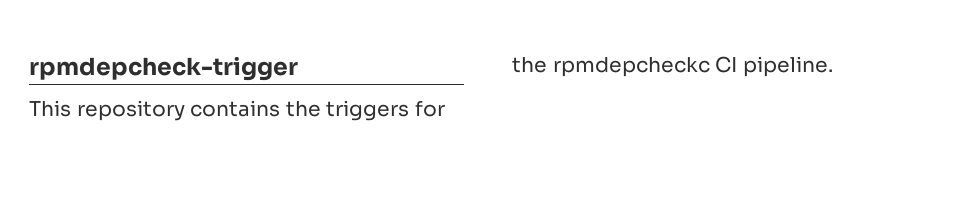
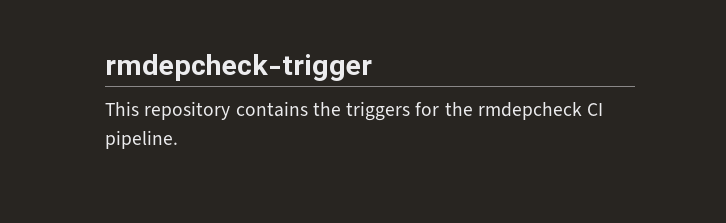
- rpmdepcheck-trigger
+ rmdepcheck-trigger
- This repository contains the triggers for the rpmdepcheckc CI pipeline.
+ This repository contains the triggers for the rmdepcheck CI pipeline.

